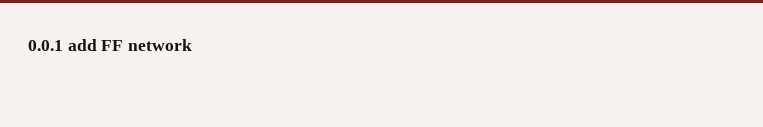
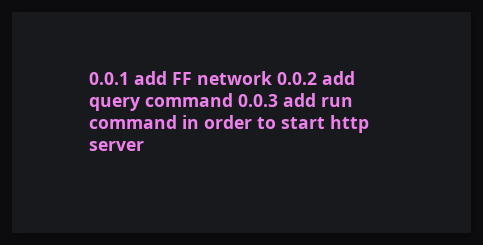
- 0.0.1 add FF network
+ 0.0.1 add FF network 0.0.2 add query command 0.0.3 add run command in order to start http server

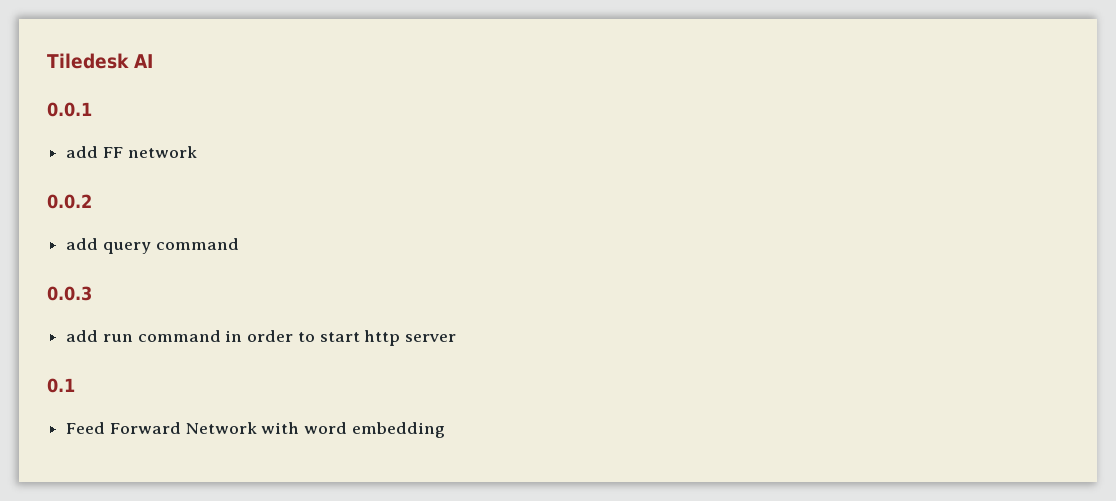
+ Tiledesk AI
- 0.0.1 add FF network 0.0.2 add query command 0.0.3 add run command in order to start http server
+ 0.0.1
+ add FF network
+ 0.0.2
+ add query command
+ 0.0.3
+ add run command in order to start http server
+ 0.1
+ Feed Forward Network with word embedding

